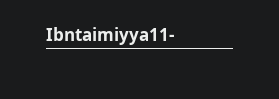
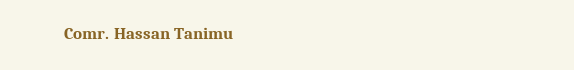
- Ibntaimiyya11-
+ Comr. Hassan Tanimu

